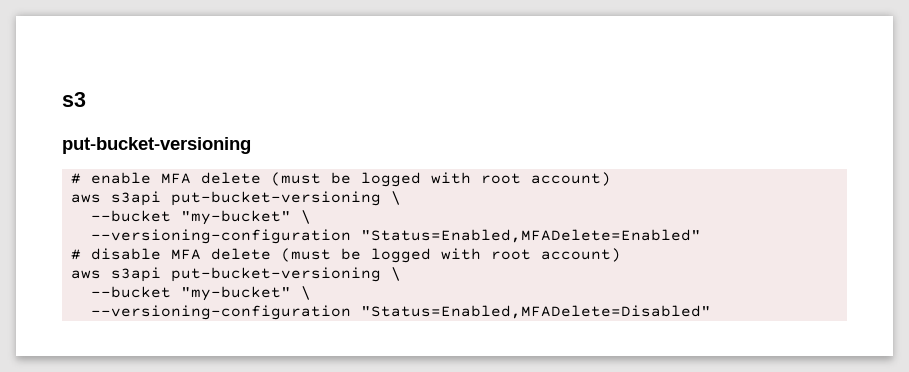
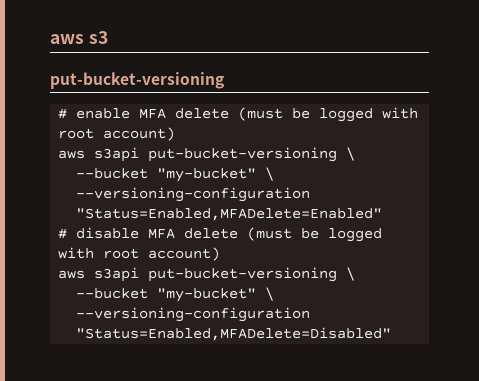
- s3
+ aws s3

